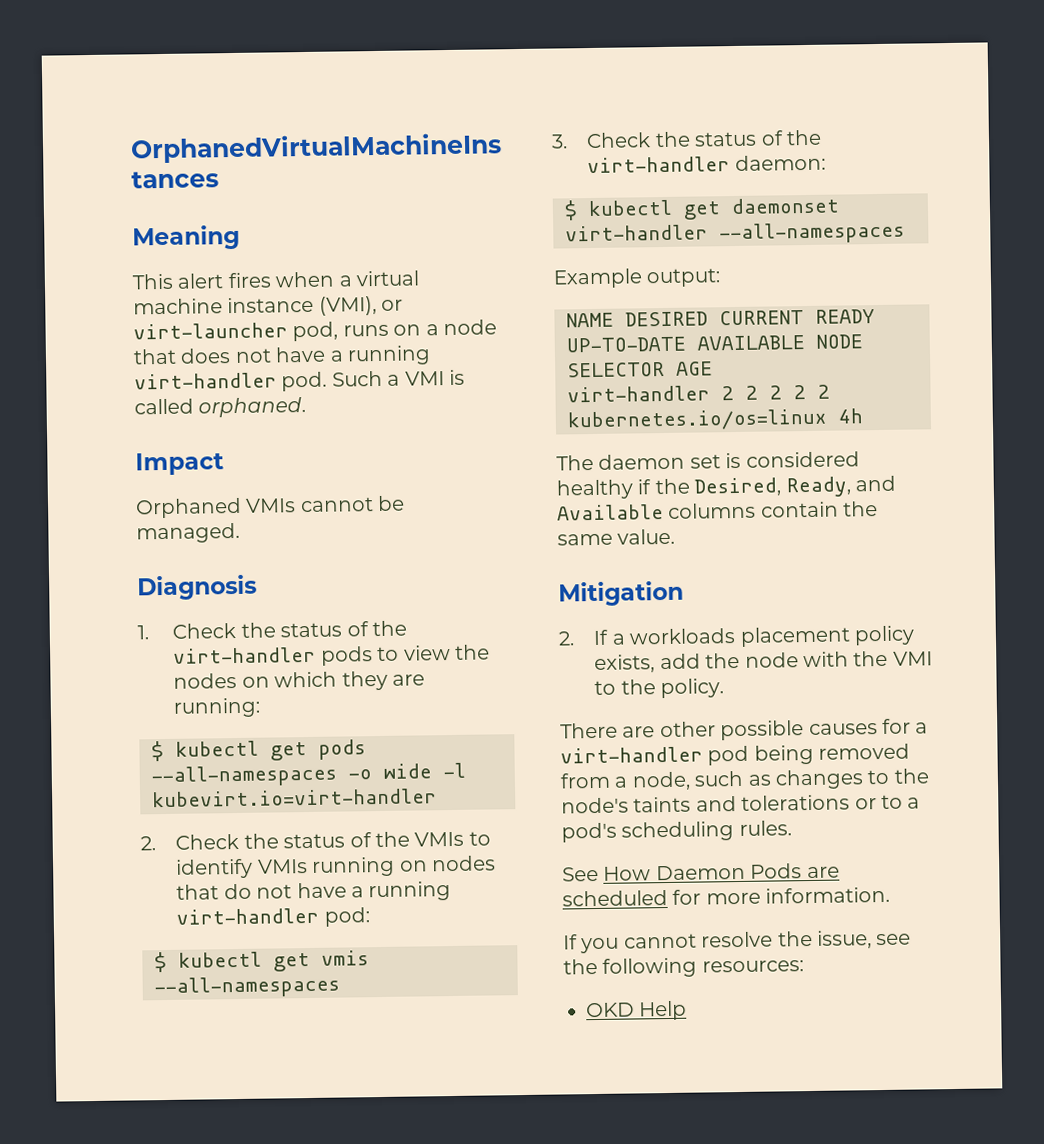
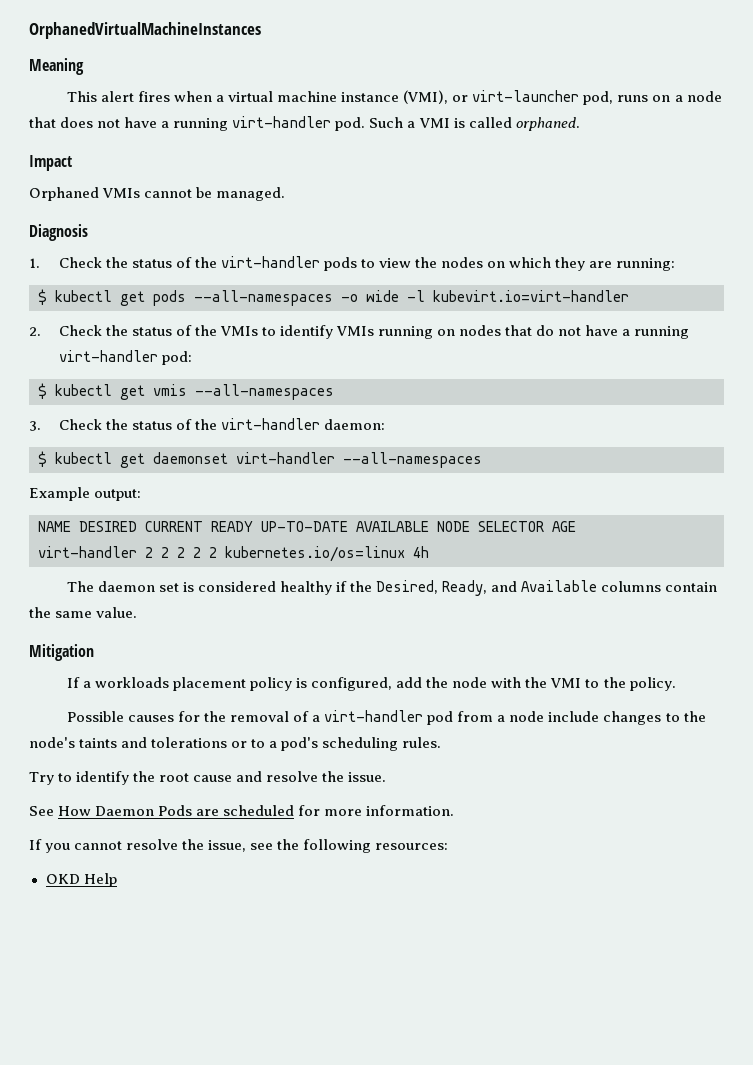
- 2. If a workloads placement policy exists, add the node with the VMI to the policy.
+ If a workloads placement policy is configured, add the node with the VMI to the policy.
- There are other possible causes for a virt-handler pod being removed from a node, such as changes to the node's taints and tolerations or to a pod's scheduling rules.
+ Possible causes for the removal of a virt-handler pod from a node include changes to the node's taints and tolerations or to a pod's scheduling rules.
+ Try to identify the root cause and resolve the issue.

